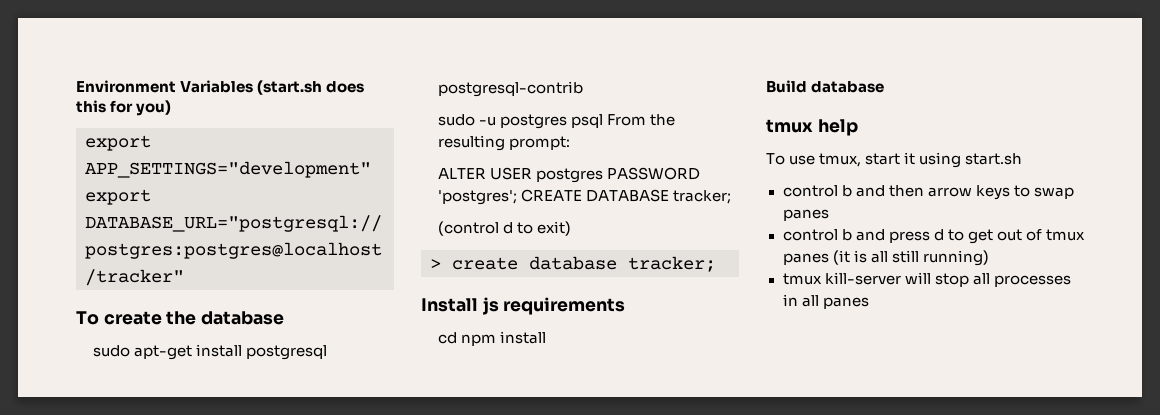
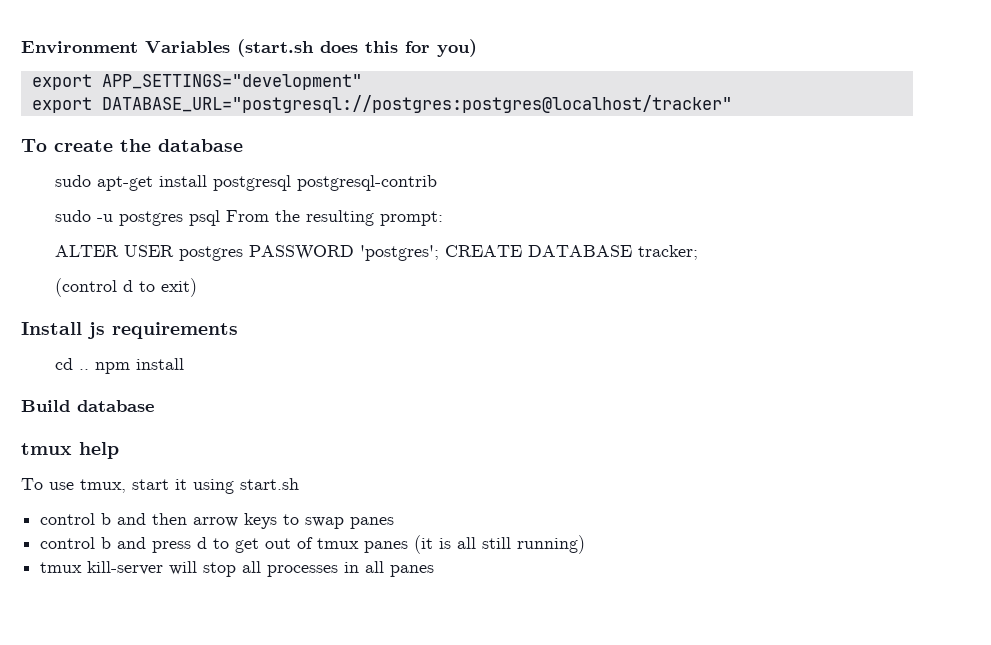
- > create database tracker;
- cd npm install
+ cd .. npm install

